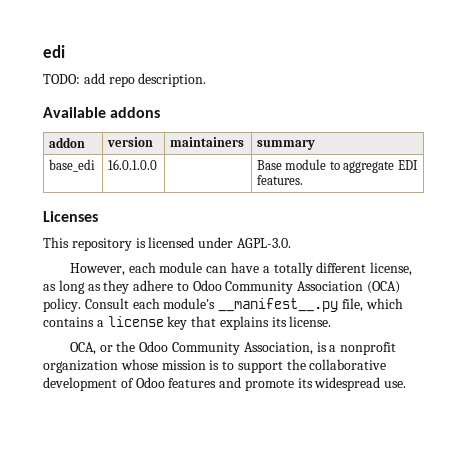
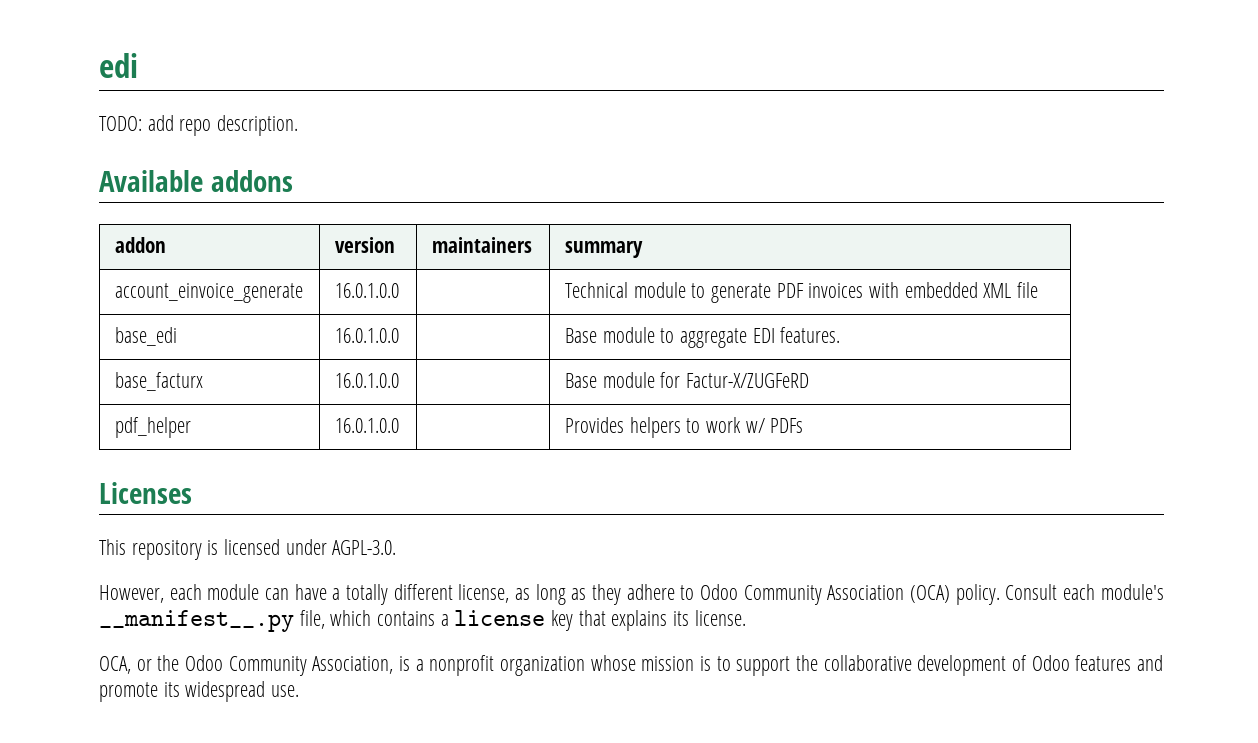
+ account_einvoice_generate | 16.0.1.0.0 | | Technical module to generate PDF invoices with embedded XML file
+ base_facturx | 16.0.1.0.0 | | Base module for Factur-X/ZUGFeRD
+ pdf_helper | 16.0.1.0.0 | | Provides helpers to work w/ PDFs

